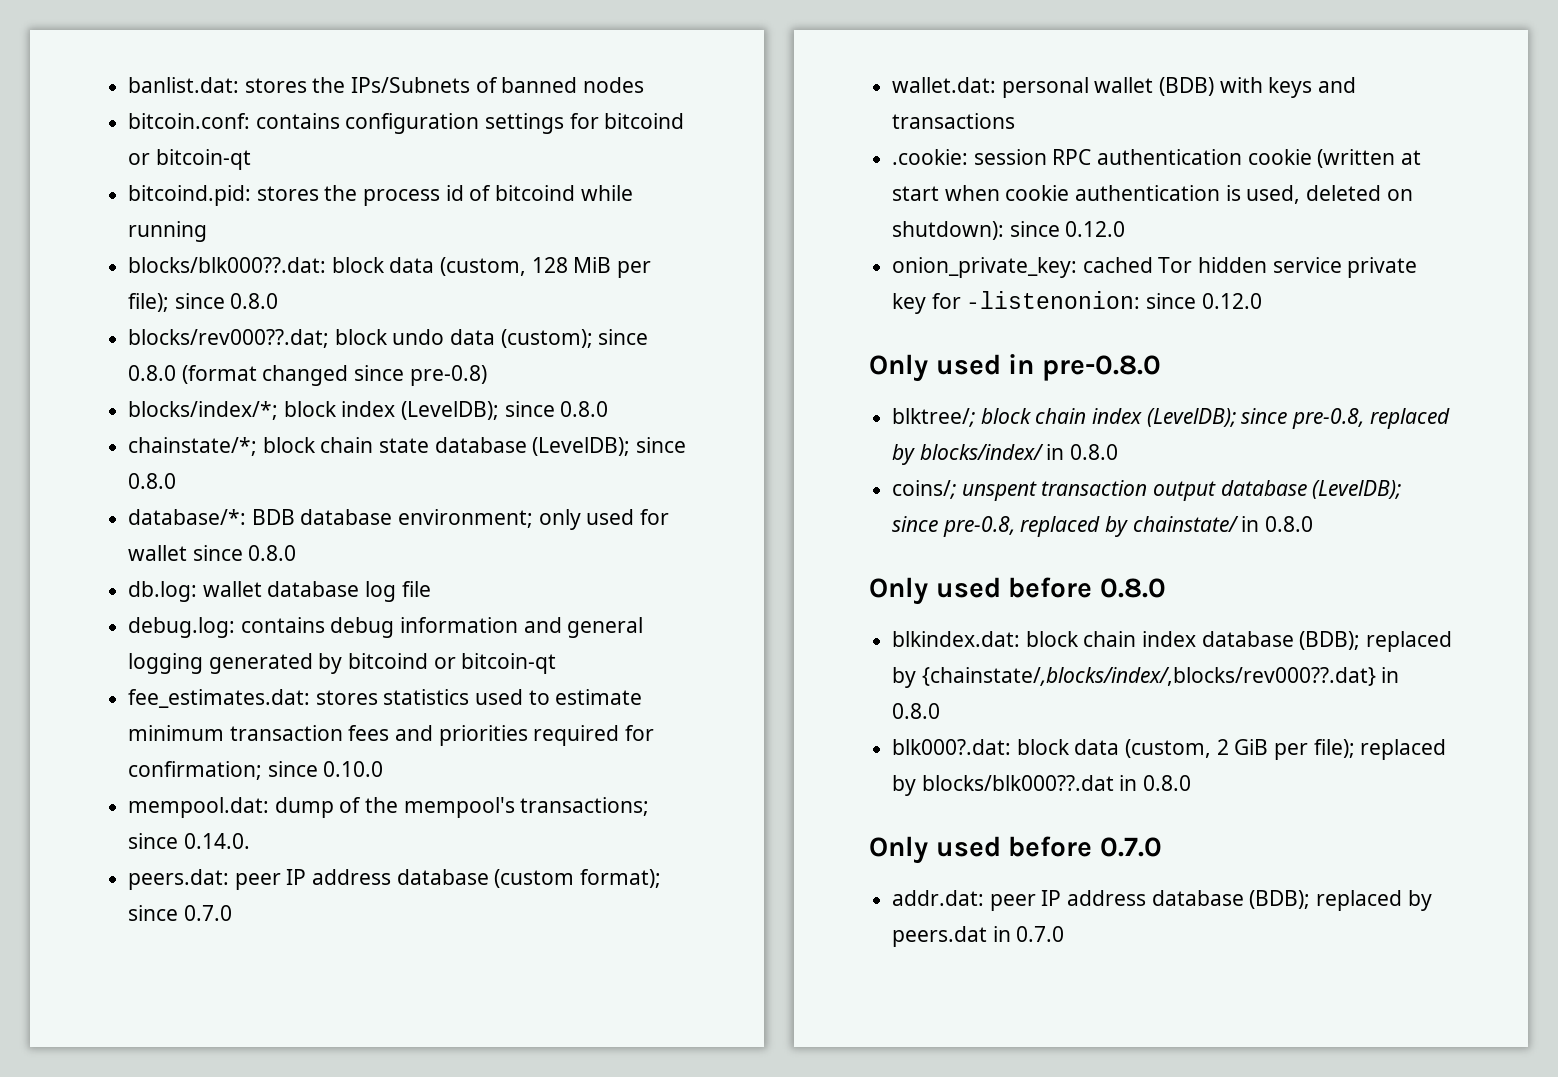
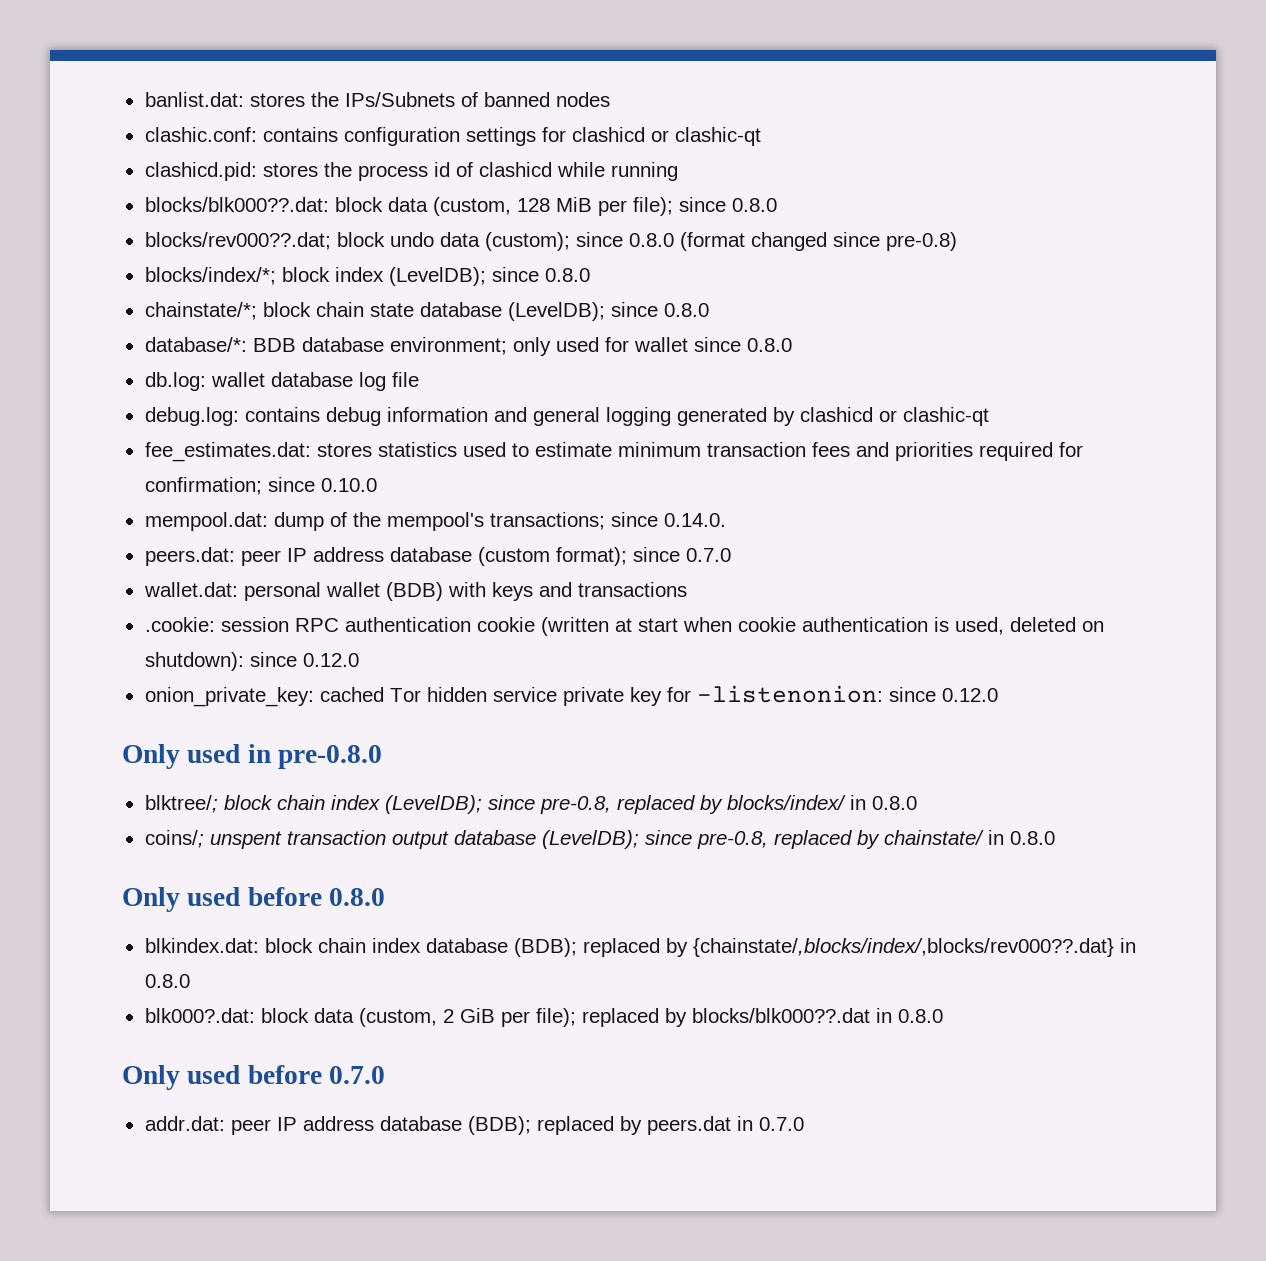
- bitcoin.conf: contains configuration settings for bitcoind or bitcoin-qt
- bitcoind.pid: stores the process id of bitcoind while running
+ clashic.conf: contains configuration settings for clashicd or clashic-qt
+ clashicd.pid: stores the process id of clashicd while running
- debug.log: contains debug information and general logging generated by bitcoind or bitcoin-qt
+ debug.log: contains debug information and general logging generated by clashicd or clashic-qt

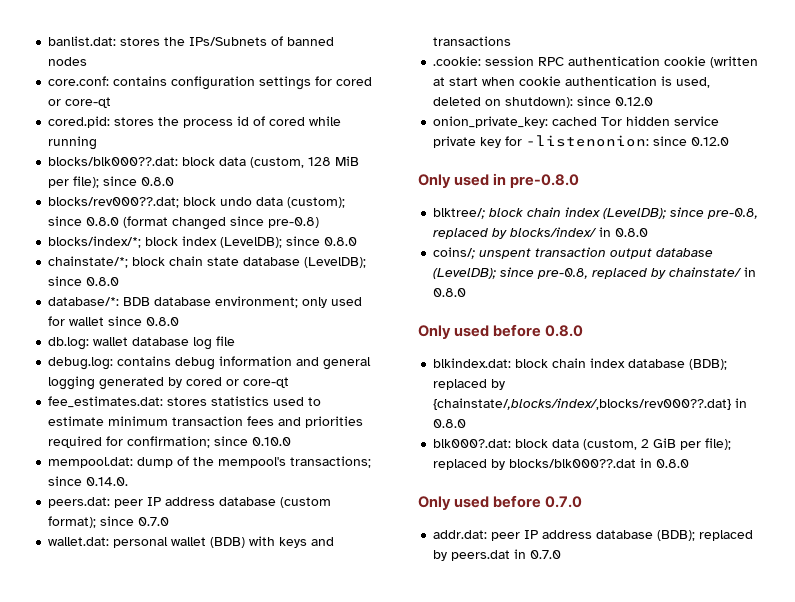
- clashic.conf: contains configuration settings for clashicd or clashic-qt
- clashicd.pid: stores the process id of clashicd while running
+ core.conf: contains configuration settings for cored or core-qt
+ cored.pid: stores the process id of cored while running
- debug.log: contains debug information and general logging generated by clashicd or clashic-qt
+ debug.log: contains debug information and general logging generated by cored or core-qt

